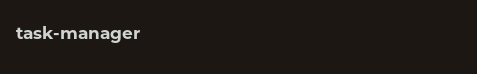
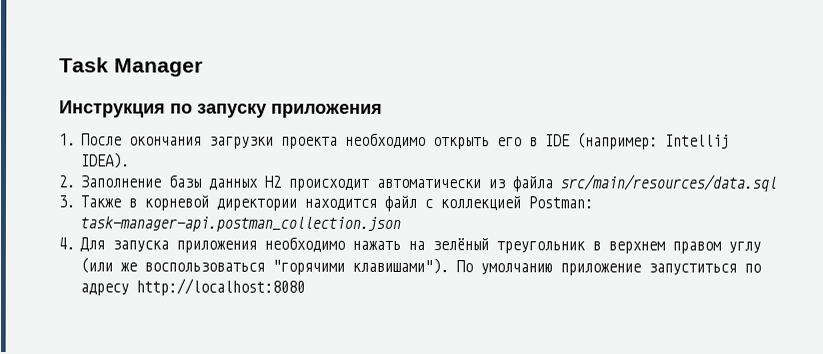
- task-manager
+ Task Manager
+ Инструкция по запуску приложения
+ 1. После окончания загрузки проекта необходимо открыть его в IDE (например: Intellij IDEA).
+ 2. Заполнение базы данных H2 происходит автоматически из файла src/main/resources/data.sql
+ 3. Также в корневой директории находится файл с коллекцией Postman: task-manager-api.postman_collection.json
+ 4. Для запуска приложения необходимо нажать на зелёный треугольник в верхнем правом углу (или же воспользоваться "горячими клавишами"). По умолчанию приложение запуститься по адресу http://localhost:8080

